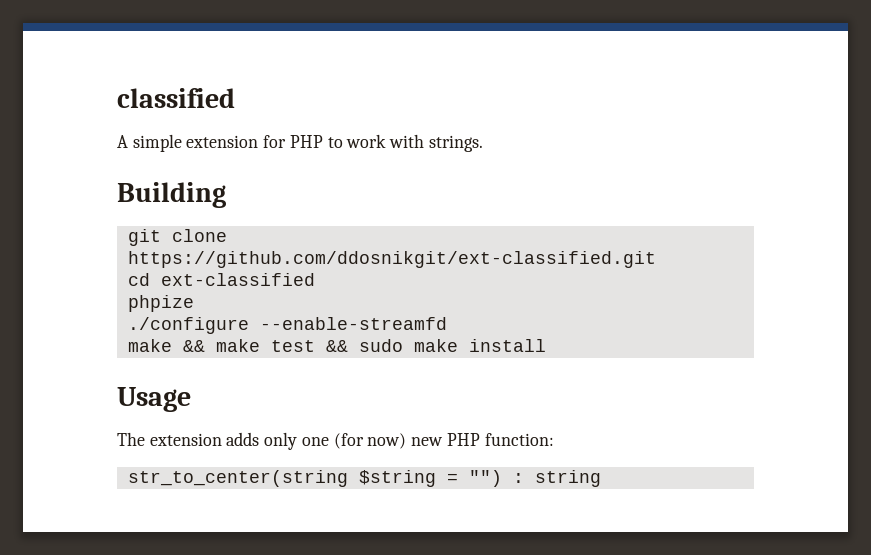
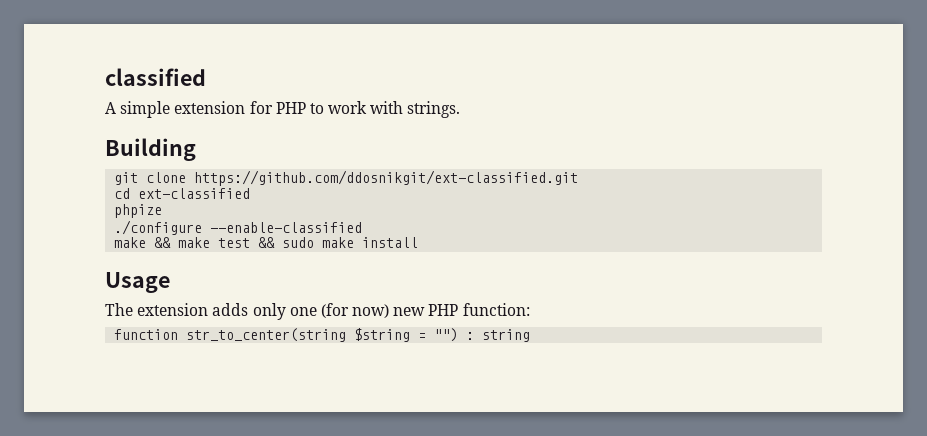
- ./configure --enable-streamfd
+ ./configure --enable-classified
- str_to_center(string $string = "") : string
+ function str_to_center(string $string = "") : string

